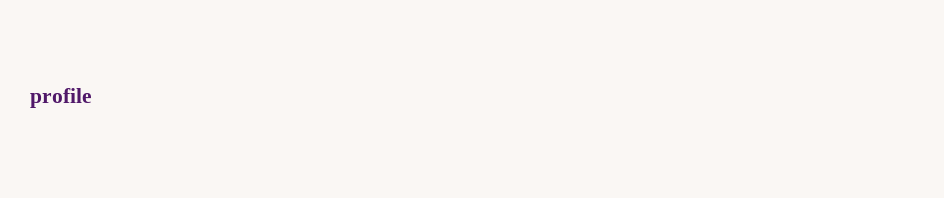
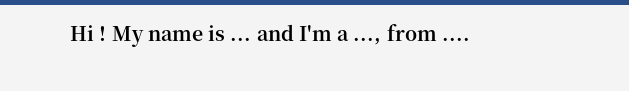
- profile
+ Hi ! My name is ... and I'm a ..., from ....

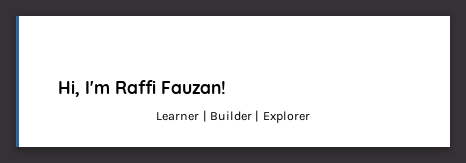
- Hi ! My name is ... and I'm a ..., from ....
+ Hi, I'm Raffi Fauzan!
+ Learner | Builder | Explorer

